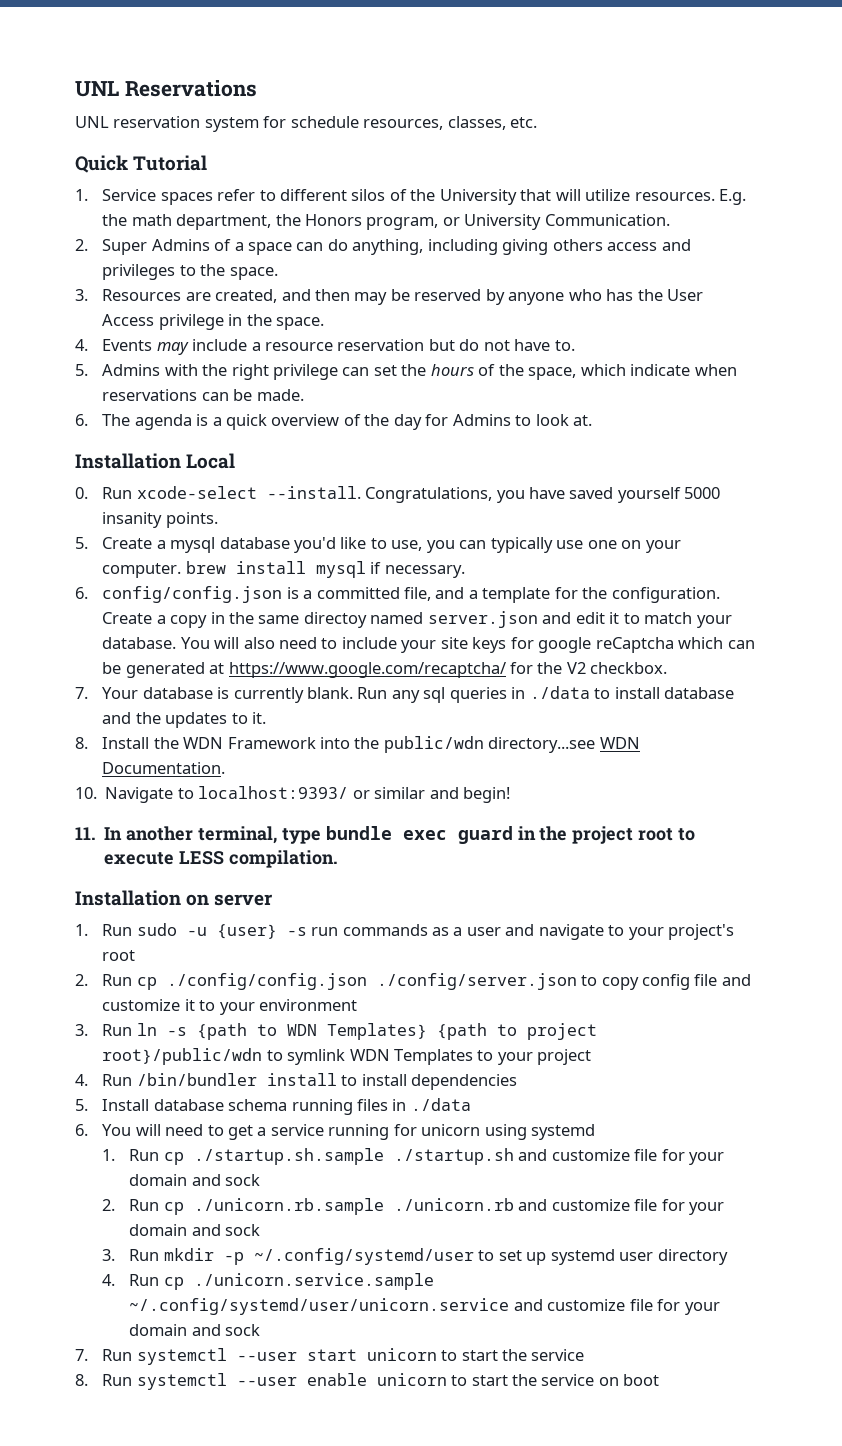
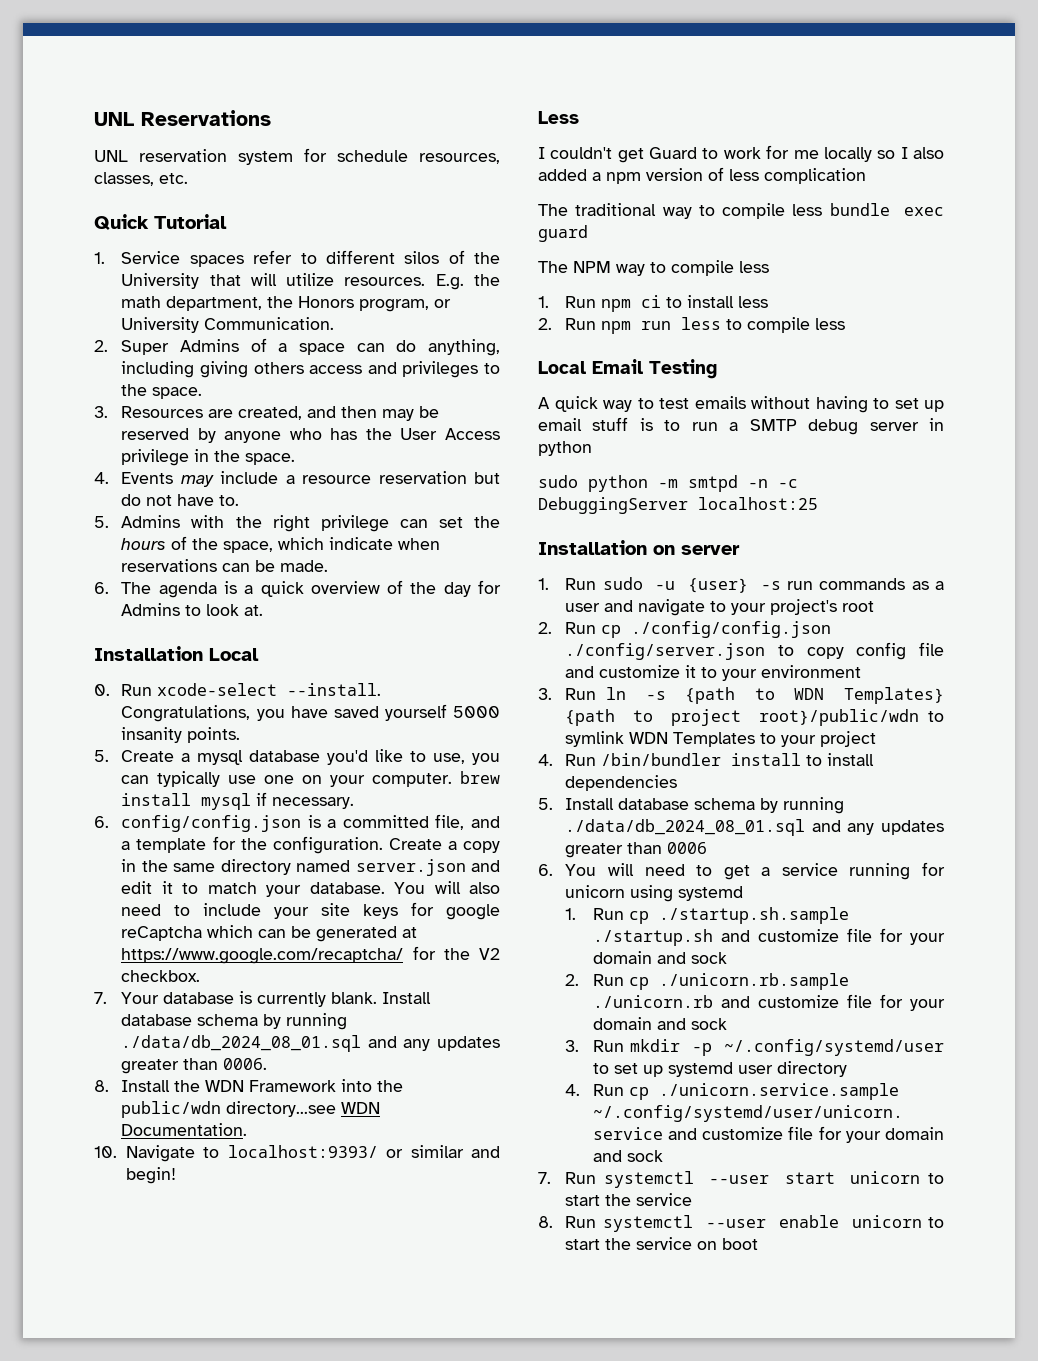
- Create a copy in the same directoy named server.json and edit it to match your database.
+ Create a copy in the same directory named server.json and edit it to match your database.
- Run any sql queries in ./data to install database and the updates to it.
+ Install database schema by running ./data/db_2024_08_01.sql and any updates greater than 0006.
- 11. In another terminal, type bundle exec guard in the project root to execute LESS compilation.
+ Less
+ I couldn't get Guard to work for me locally so I also added a npm version of less complication
+ The traditional way to compile less bundle exec guard
+ The NPM way to compile less
+ 1. Run npm ci to install less
+ 2. Run npm run less to compile less
+ Local Email Testing
+ A quick way to test emails without having to set up email stuff is to run a SMTP debug server in python
+ sudo python -m smtpd -n -c DebuggingServer localhost:25
- 5. Install database schema running files in ./data
+ 5. Install database schema by running ./data/db_2024_08_01.sql and any updates greater than 0006

